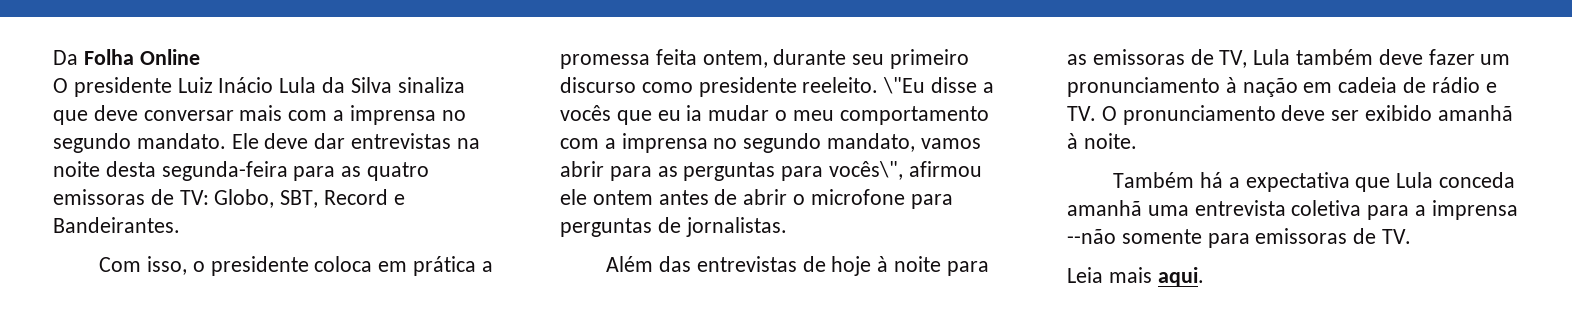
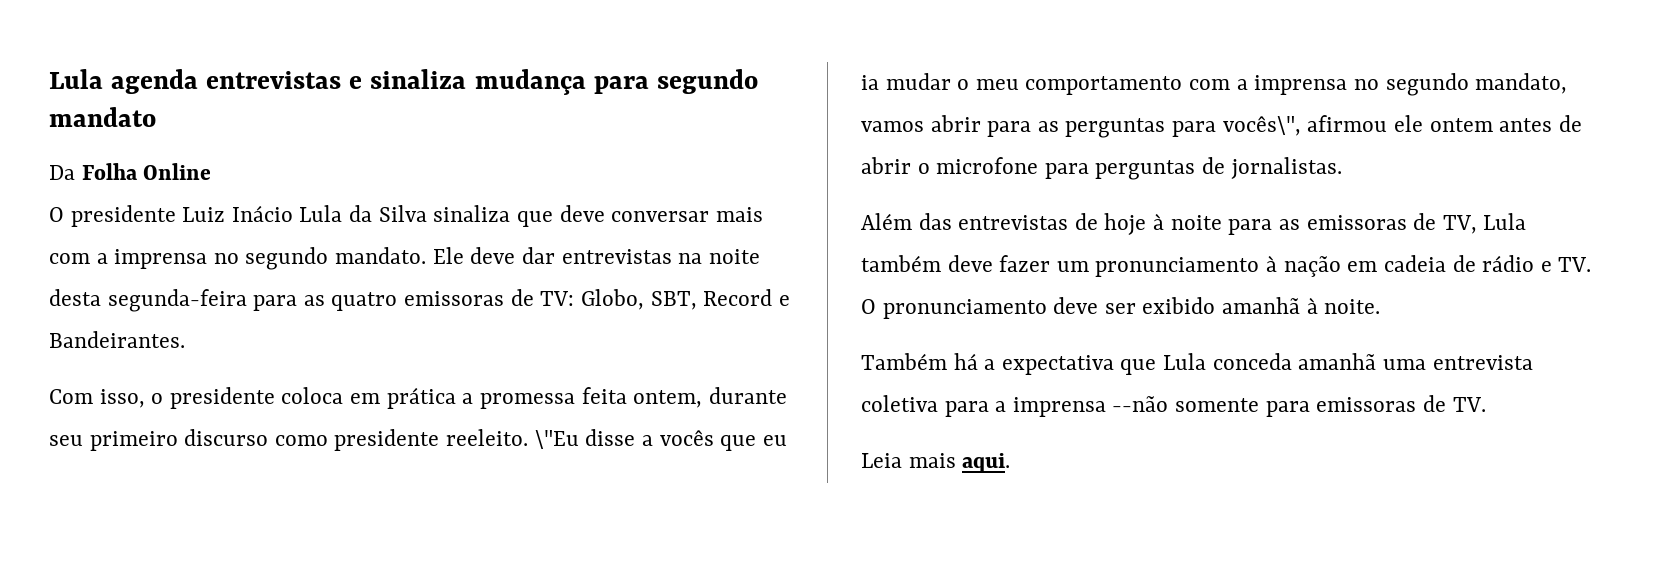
+ Lula agenda entrevistas e sinaliza mudança para segundo mandato

